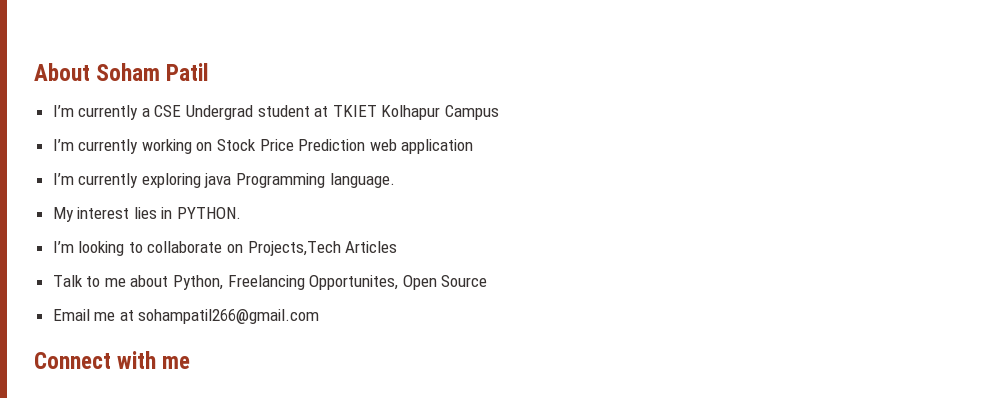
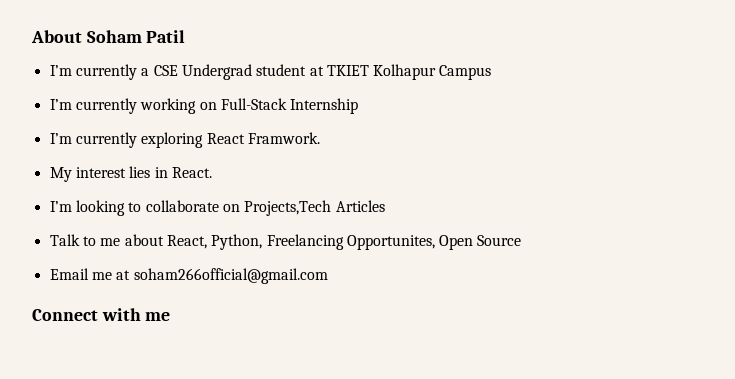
- I’m currently working on Stock Price Prediction web application
+ I’m currently working on Full-Stack Internship
- I’m currently exploring java Programming language.
+ I’m currently exploring React Framwork.
- My interest lies in PYTHON.
+ My interest lies in React.
- Talk to me about Python, Freelancing Opportunites, Open Source
+ Talk to me about React, Python, Freelancing Opportunites, Open Source
- Email me at sohampatil266@gmail.com
+ Email me at soham266official@gmail.com

